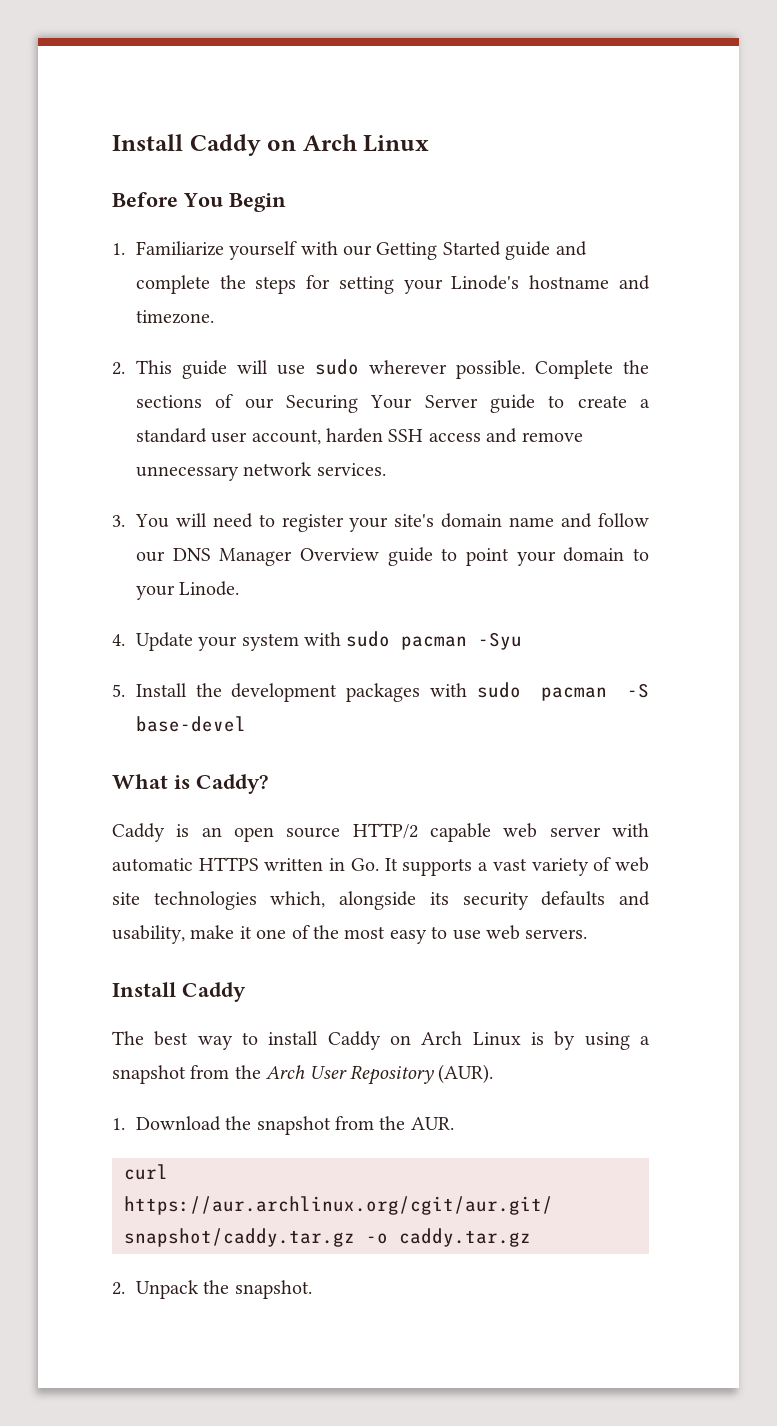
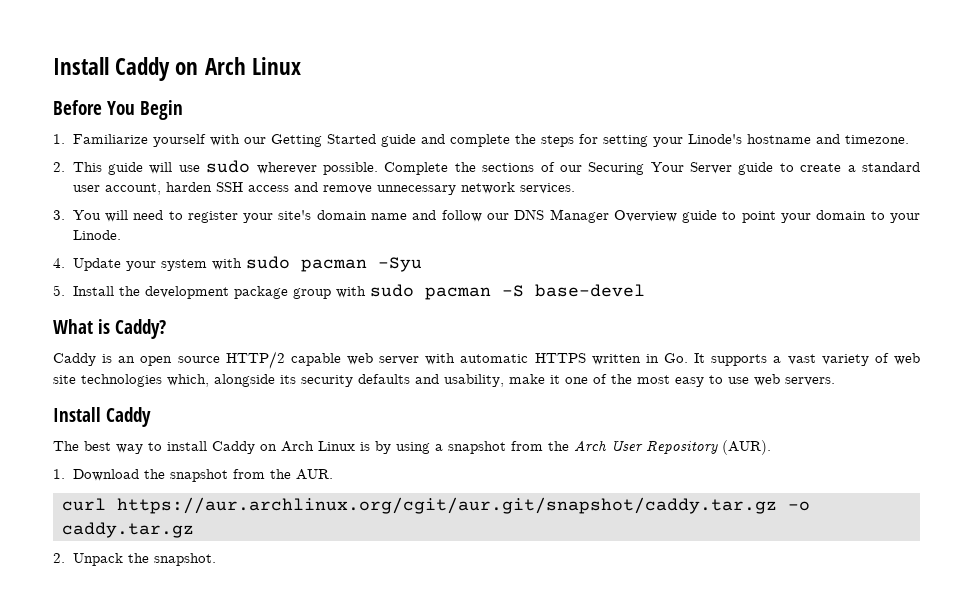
- 5. Install the development packages with sudo pacman -S base-devel
+ 5. Install the development package group with sudo pacman -S base-devel

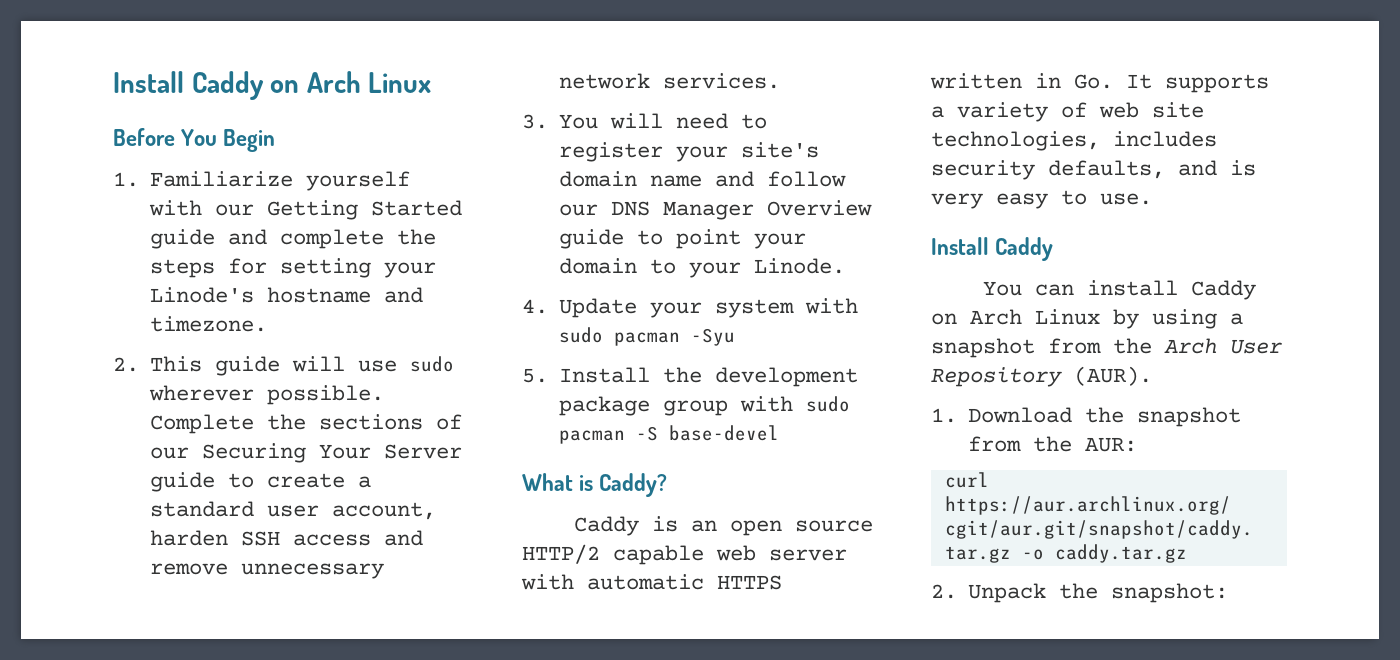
- Caddy is an open source HTTP/2 capable web server with automatic HTTPS written in Go. It supports a vast variety of web site technologies which, alongside its security defaults and usability, make it one of the most easy to use web servers.
+ Caddy is an open source HTTP/2 capable web server with automatic HTTPS written in Go. It supports a variety of web site technologies, includes security defaults, and is very easy to use.
  Install Caddy
- The best way to install Caddy on Arch Linux is by using a snapshot from the Arch User Repository (AUR).
+ You can install Caddy on Arch Linux by using a snapshot from the Arch User Repository (AUR).
- 1. Download the snapshot from the AUR.
+ 1. Download the snapshot from the AUR:
- 2. Unpack the snapshot.
+ 2. Unpack the snapshot:

